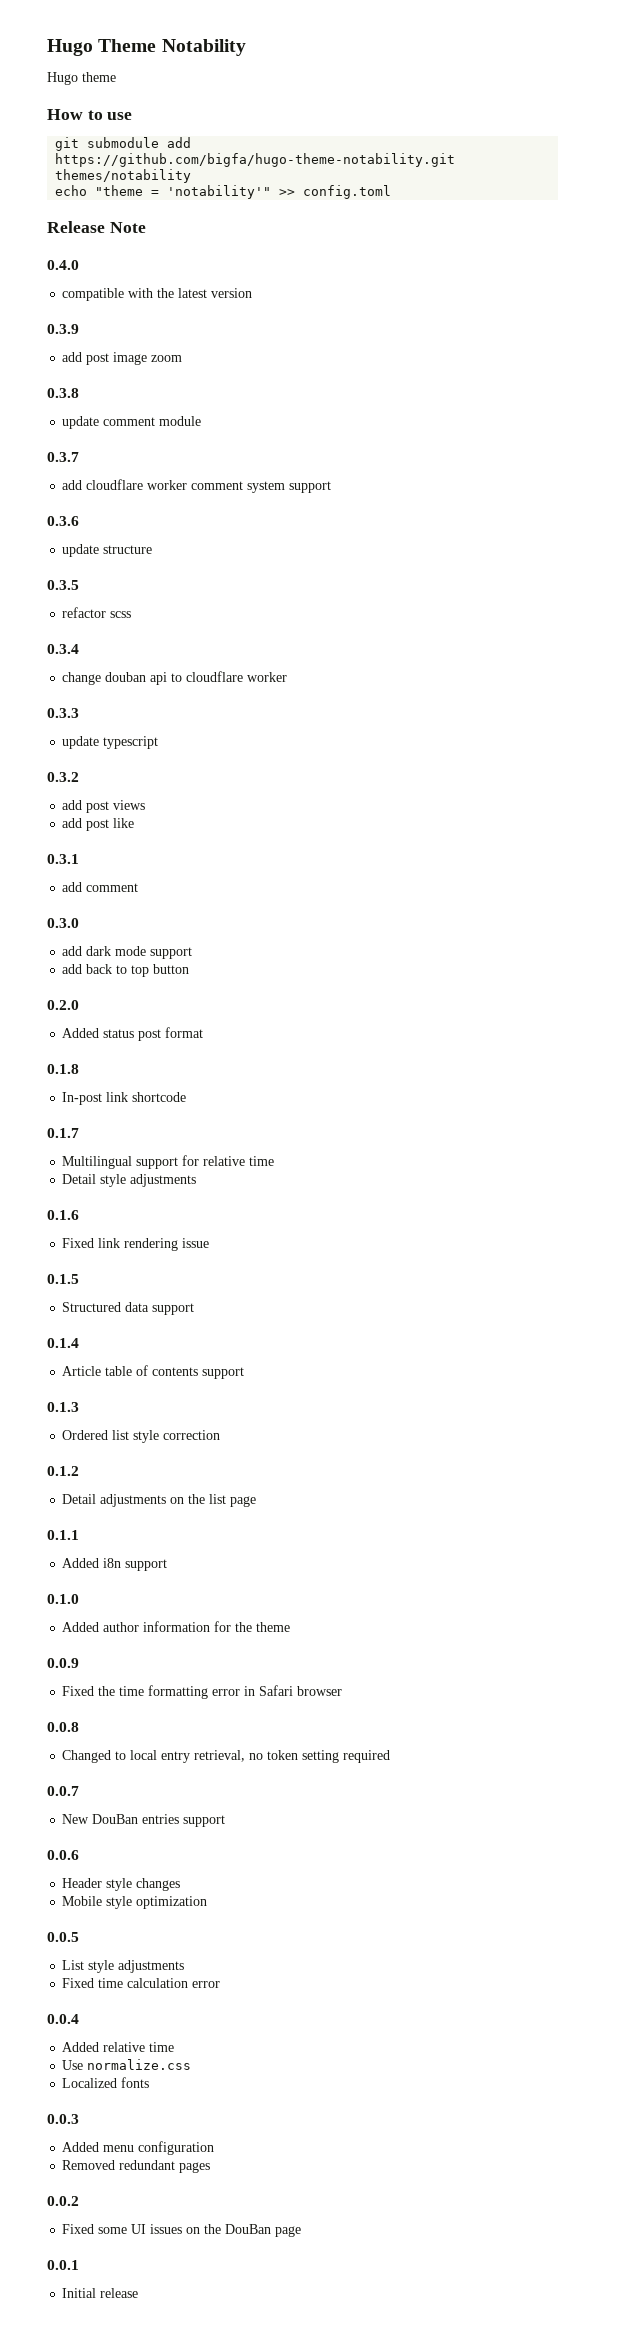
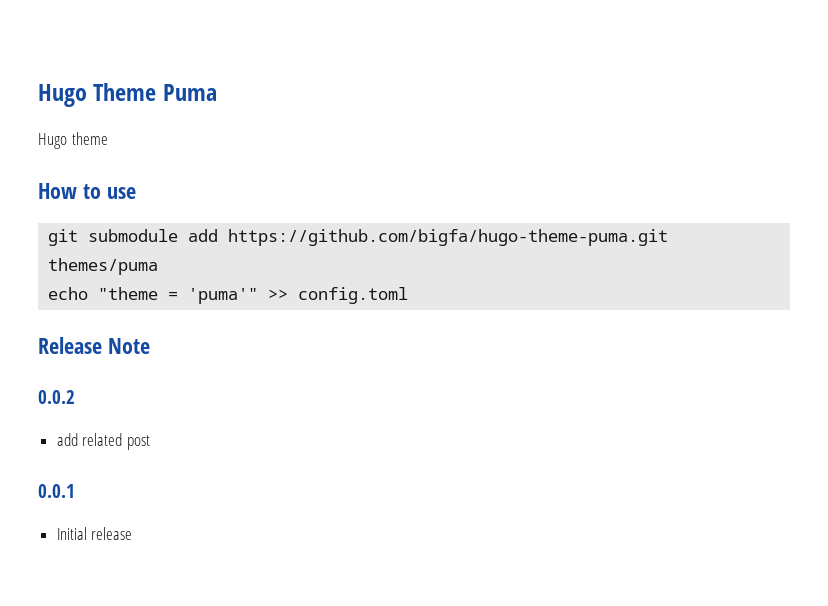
- Hugo Theme Notability
+ Hugo Theme Puma
- git submodule add https://github.com/bigfa/hugo-theme-notability.git themes/notability
+ git submodule add https://github.com/bigfa/hugo-theme-puma.git themes/puma
- echo "theme = 'notability'" >> config.toml
+ echo "theme = 'puma'" >> config.toml
- 0.4.0
- compatible with the latest version
- 0.3.9
- add post image zoom
- 0.3.8
- update comment module
- 0.3.7
- add cloudflare worker comment system support
- 0.3.6
- update structure
- 0.3.5
- refactor scss
- 0.3.4
- change douban api to cloudflare worker
- 0.3.3
- update typescript
- 0.3.2
- add post views
- add post like
- 0.3.1
- add comment
- 0.3.0
- add dark mode support
- add back to top button
- 0.2.0
- Added status post format
- 0.1.8
- In-post link shortcode
- 0.1.7
- Multilingual support for relative time
- Detail style adjustments
- 0.1.6
- Fixed link rendering issue
- 0.1.5
- Structured data support
- 0.1.4
- Article table of contents support
- 0.1.3
- Ordered list style correction
- 0.1.2
- Detail adjustments on the list page
- 0.1.1
- Added i8n support
- 0.1.0
- Added author information for the theme
- 0.0.9
- Fixed the time formatting error in Safari browser
- 0.0.8
- Changed to local entry retrieval, no token setting required
- 0.0.7
- New DouBan entries support
- 0.0.6
- Header style changes
- Mobile style optimization
- 0.0.5
- List style adjustments
- Fixed time calculation error
- 0.0.4
- Added relative time
- Use normalize.css
- Localized fonts
- 0.0.3
- Added menu configuration
- Removed redundant pages
  0.0.2
- Fixed some UI issues on the DouBan page
+ add related post

